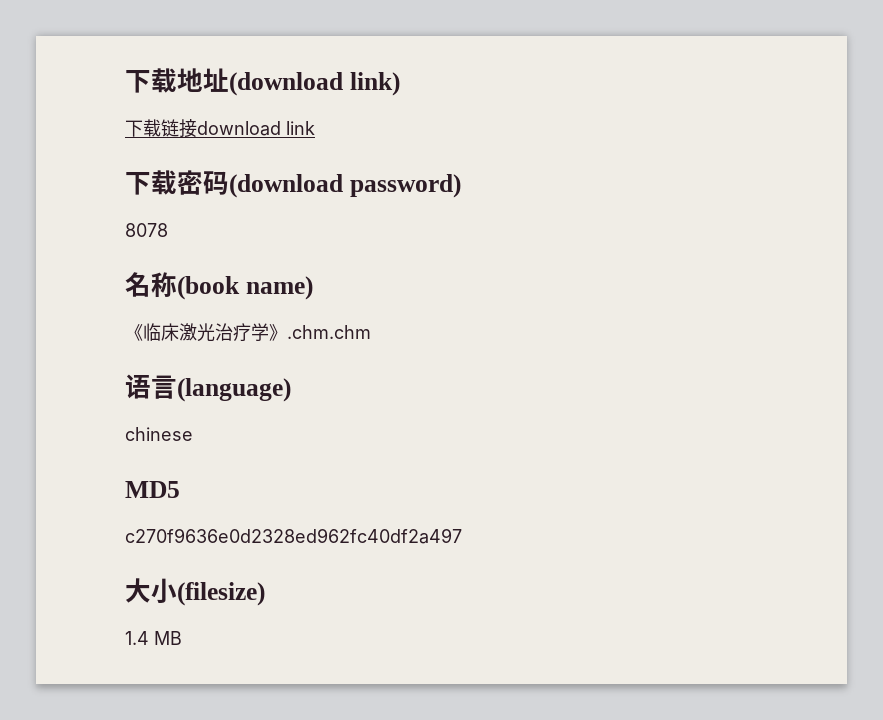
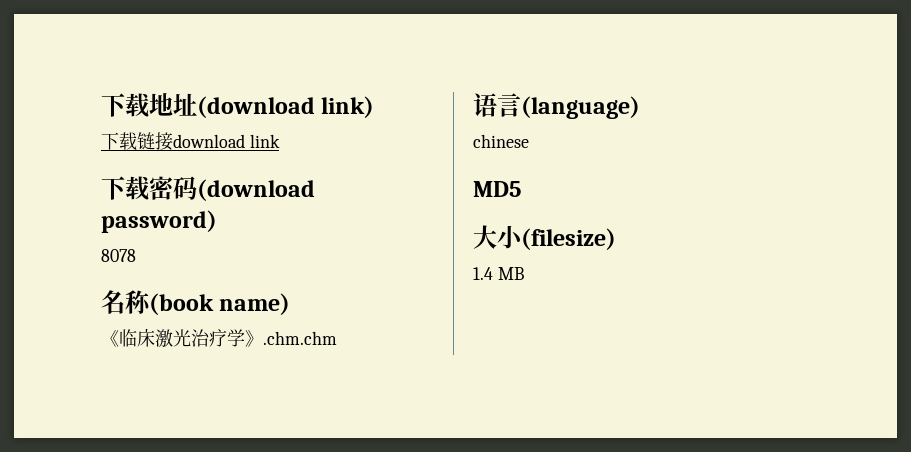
- c270f9636e0d2328ed962fc40df2a497

